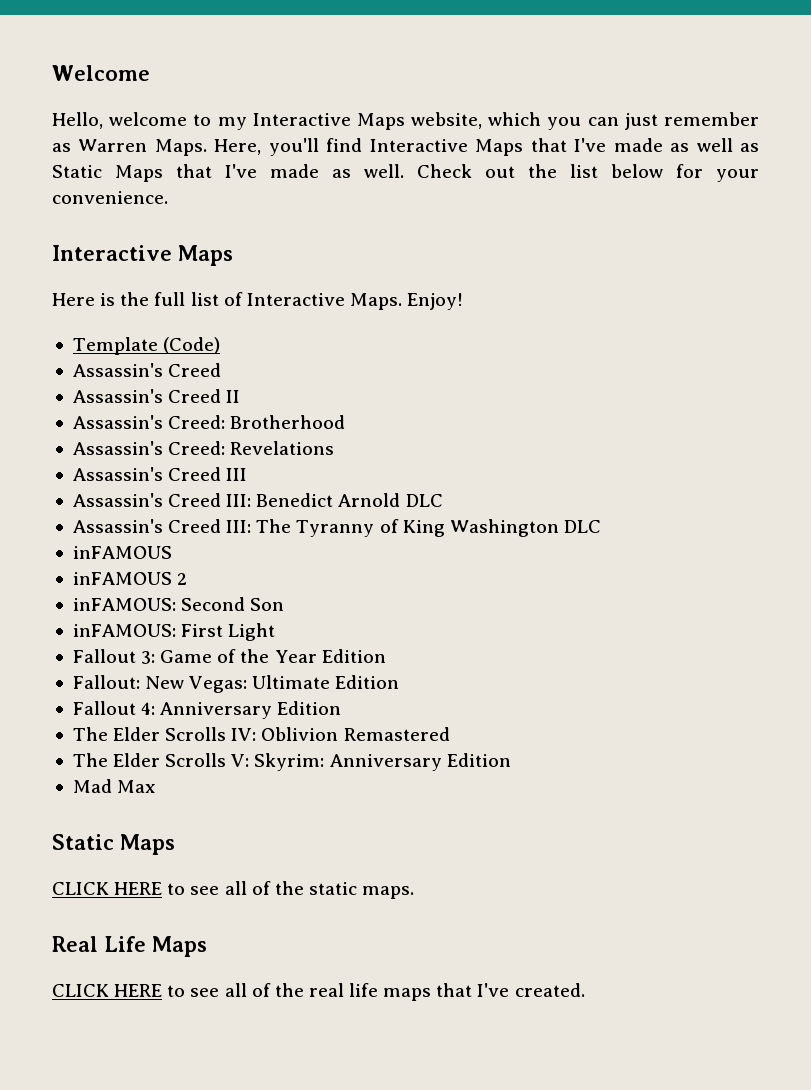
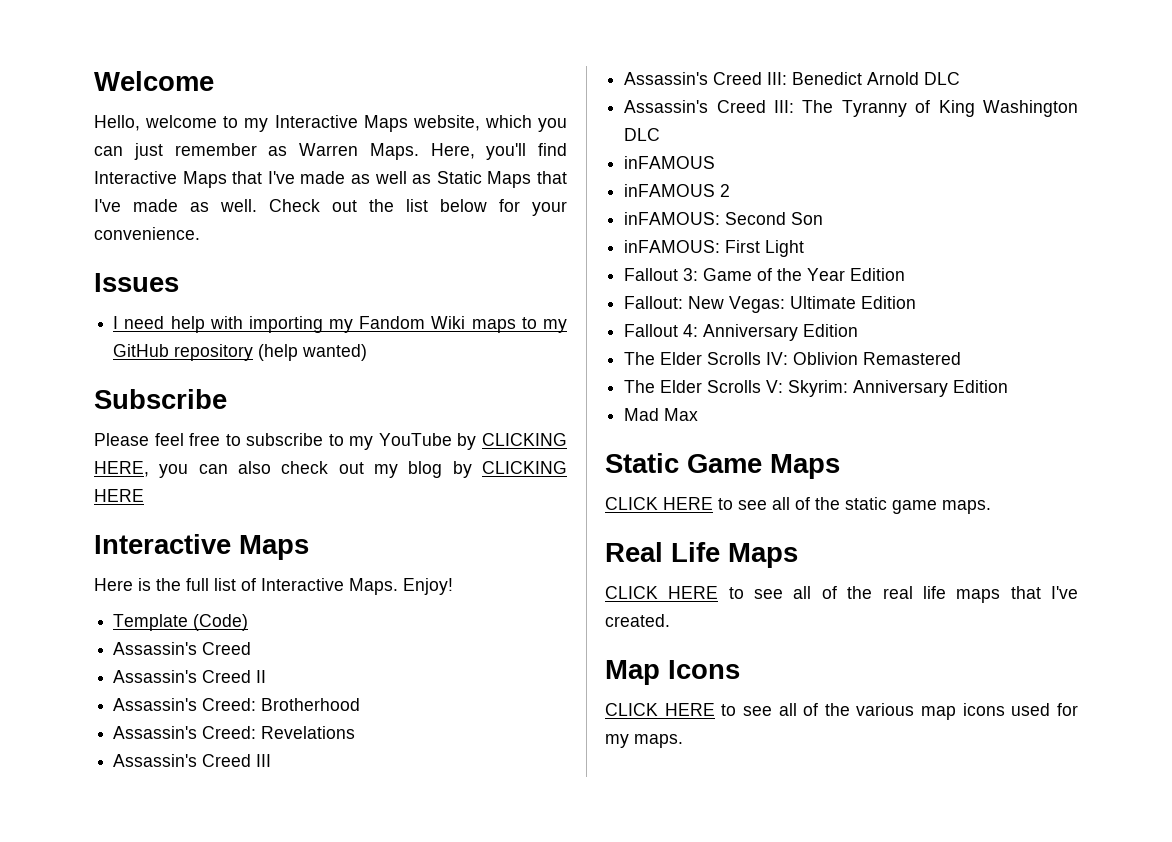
+ Issues
+ I need help with importing my Fandom Wiki maps to my GitHub repository (help wanted)
+ Subscribe
+ Please feel free to subscribe to my YouTube by CLICKING HERE, you can also check out my blog by CLICKING HERE
  Mad Max
- Static Maps
+ Static Game Maps
- CLICK HERE to see all of the static maps.
+ CLICK HERE to see all of the static game maps.
+ Map Icons
+ CLICK HERE to see all of the various map icons used for my maps.

